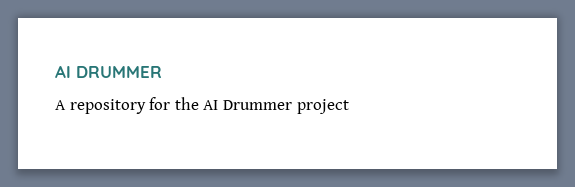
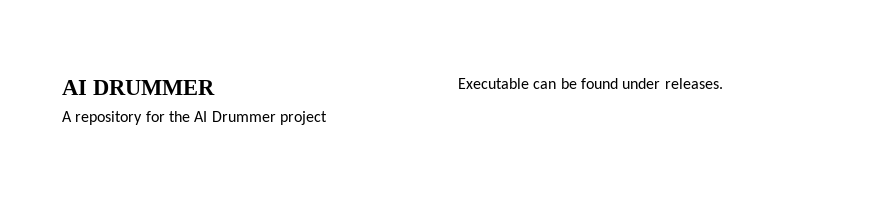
+ Executable can be found under releases.

